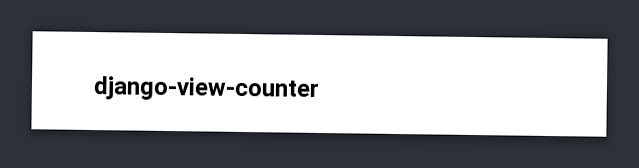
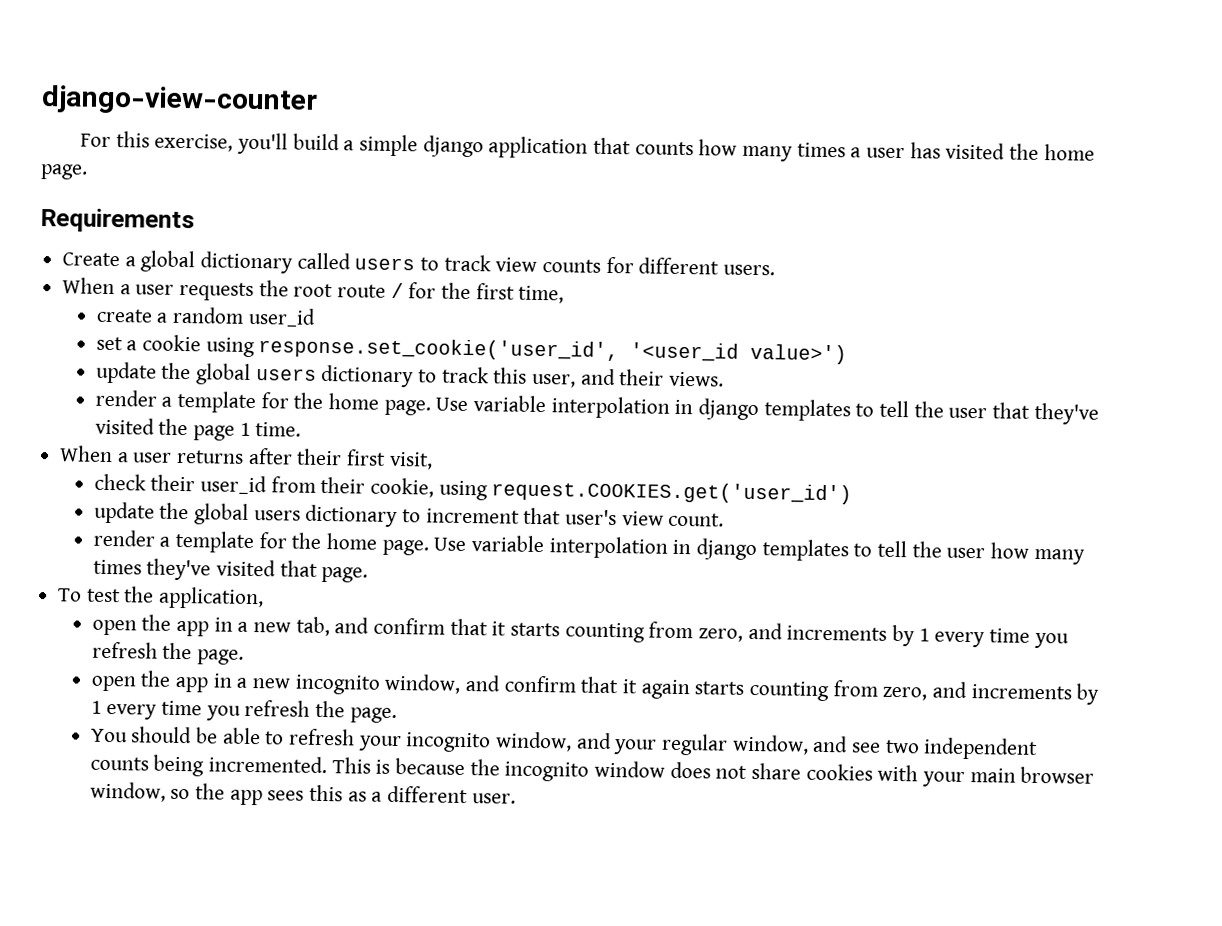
+ For this exercise, you'll build a simple django application that counts how many times a user has visited the home page.
+ Requirements
+ Create a global dictionary called users to track view counts for different users.
+ When a user requests the root route / for the first time,
+ create a random user_id
+ set a cookie using response.set_cookie('user_id', '<user_id value>')
+ update the global users dictionary to track this user, and their views.
+ render a template for the home page. Use variable interpolation in django templates to tell the user that they've visited the page 1 time.
+ When a user returns after their first visit,
+ check their user_id from their cookie, using request.COOKIES.get('user_id')
+ update the global users dictionary to increment that user's view count.
+ render a template for the home page. Use variable interpolation in django templates to tell the user how many times they've visited that page.
+ To test the application,
+ open the app in a new tab, and confirm that it starts counting from zero, and increments by 1 every time you refresh the page.
+ open the app in a new incognito window, and confirm that it again starts counting from zero, and increments by 1 every time you refresh the page.
+ You should be able to refresh your incognito window, and your regular window, and see two independent counts being incremented. This is because the incognito window does not share cookies with your main browser window, so the app sees this as a different user.

